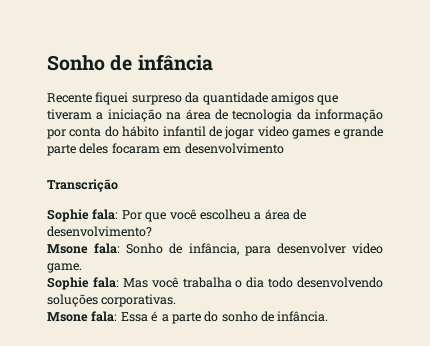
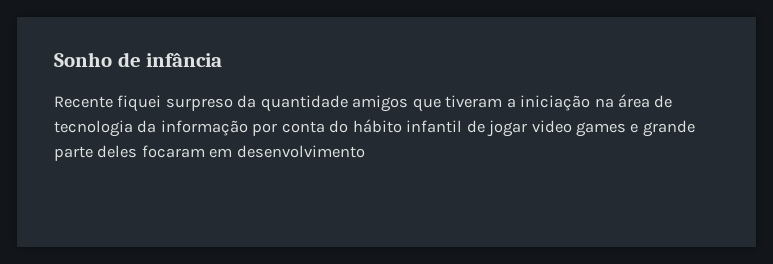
- Transcrição
- Sophie fala: Por que você escolheu a área de desenvolvimento?
- Msone fala: Sonho de infância, para desenvolver video game.
- Sophie fala: Mas você trabalha o dia todo desenvolvendo soluções corporativas.
- Msone fala: Essa é a parte do sonho de infância.

